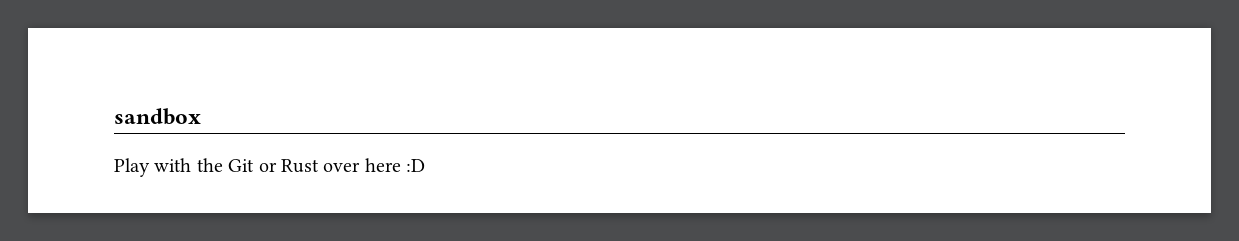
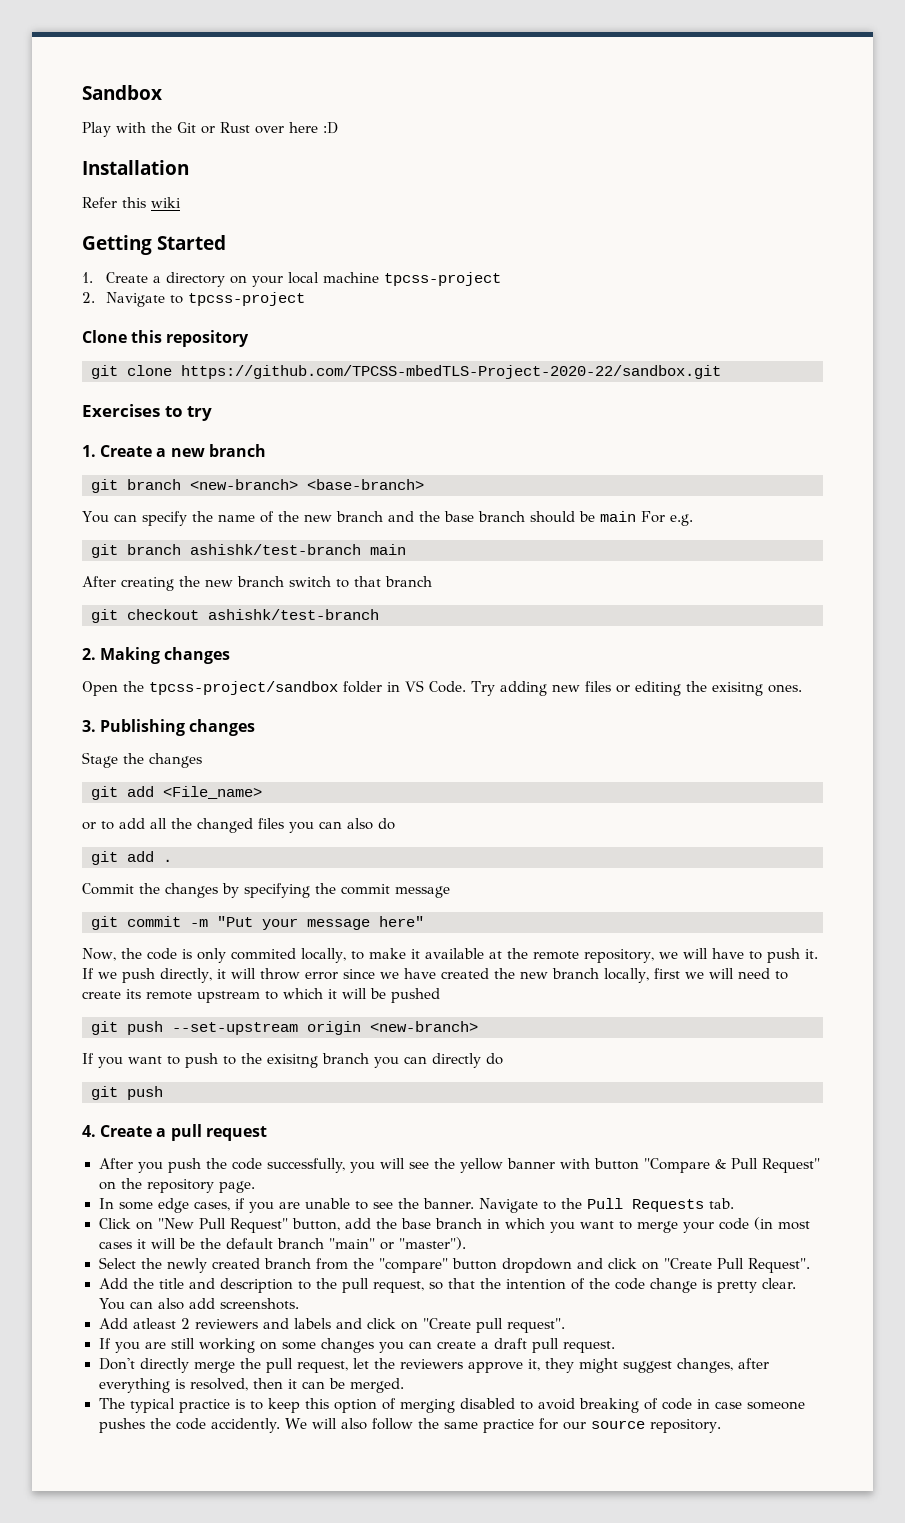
- sandbox
+ Sandbox
+ Installation
+ Refer this wiki
+ Getting Started
+ 1. Create a directory on your local machine tpcss-project
+ 2. Navigate to tpcss-project
+ Clone this repository
+ git clone https://github.com/TPCSS-mbedTLS-Project-2020-22/sandbox.git
+ Exercises to try
+ 1. Create a new branch
+ git branch <new-branch> <base-branch>
+ You can specify the name of the new branch and the base branch should be main For e.g.
+ git branch ashishk/test-branch main
+ After creating the new branch switch to that branch
+ git checkout ashishk/test-branch
+ 2. Making changes
+ Open the tpcss-project/sandbox folder in VS Code. Try adding new files or editing the exisitng ones.
+ 3. Publishing changes
+ Stage the changes
+ git add <File_name>
+ or to add all the changed files you can also do
+ git add .
+ Commit the changes by specifying the commit message
+ git commit -m "Put your message here"
+ Now, the code is only commited locally, to make it available at the remote repository, we will have to push it. If we push directly, it will throw error since we have created the new branch locally, first we will need to create its remote upstream to which it will be pushed
+ git push --set-upstream origin <new-branch>
+ If you want to push to the exisitng branch you can directly do
+ git push
+ 4. Create a pull request
+ After you push the code successfully, you will see the yellow banner with button "Compare & Pull Request" on the repository page.
+ In some edge cases, if you are unable to see the banner. Navigate to the Pull Requests tab.
+ Click on "New Pull Request" button, add the base branch in which you want to merge your code (in most cases it will be the default branch "main" or "master").
+ Select the newly created branch from the "compare" button dropdown and click on "Create Pull Request".
+ Add the title and description to the pull request, so that the intention of the code change is pretty clear. You can also add screenshots.
+ Add atleast 2 reviewers and labels and click on "Create pull request".
+ If you are still working on some changes you can create a draft pull request.
+ Don't directly merge the pull request, let the reviewers approve it, they might suggest changes, after everything is resolved, then it can be merged.
+ The typical practice is to keep this option of merging disabled to avoid breaking of code in case someone pushes the code accidently. We will also follow the same practice for our source repository.

